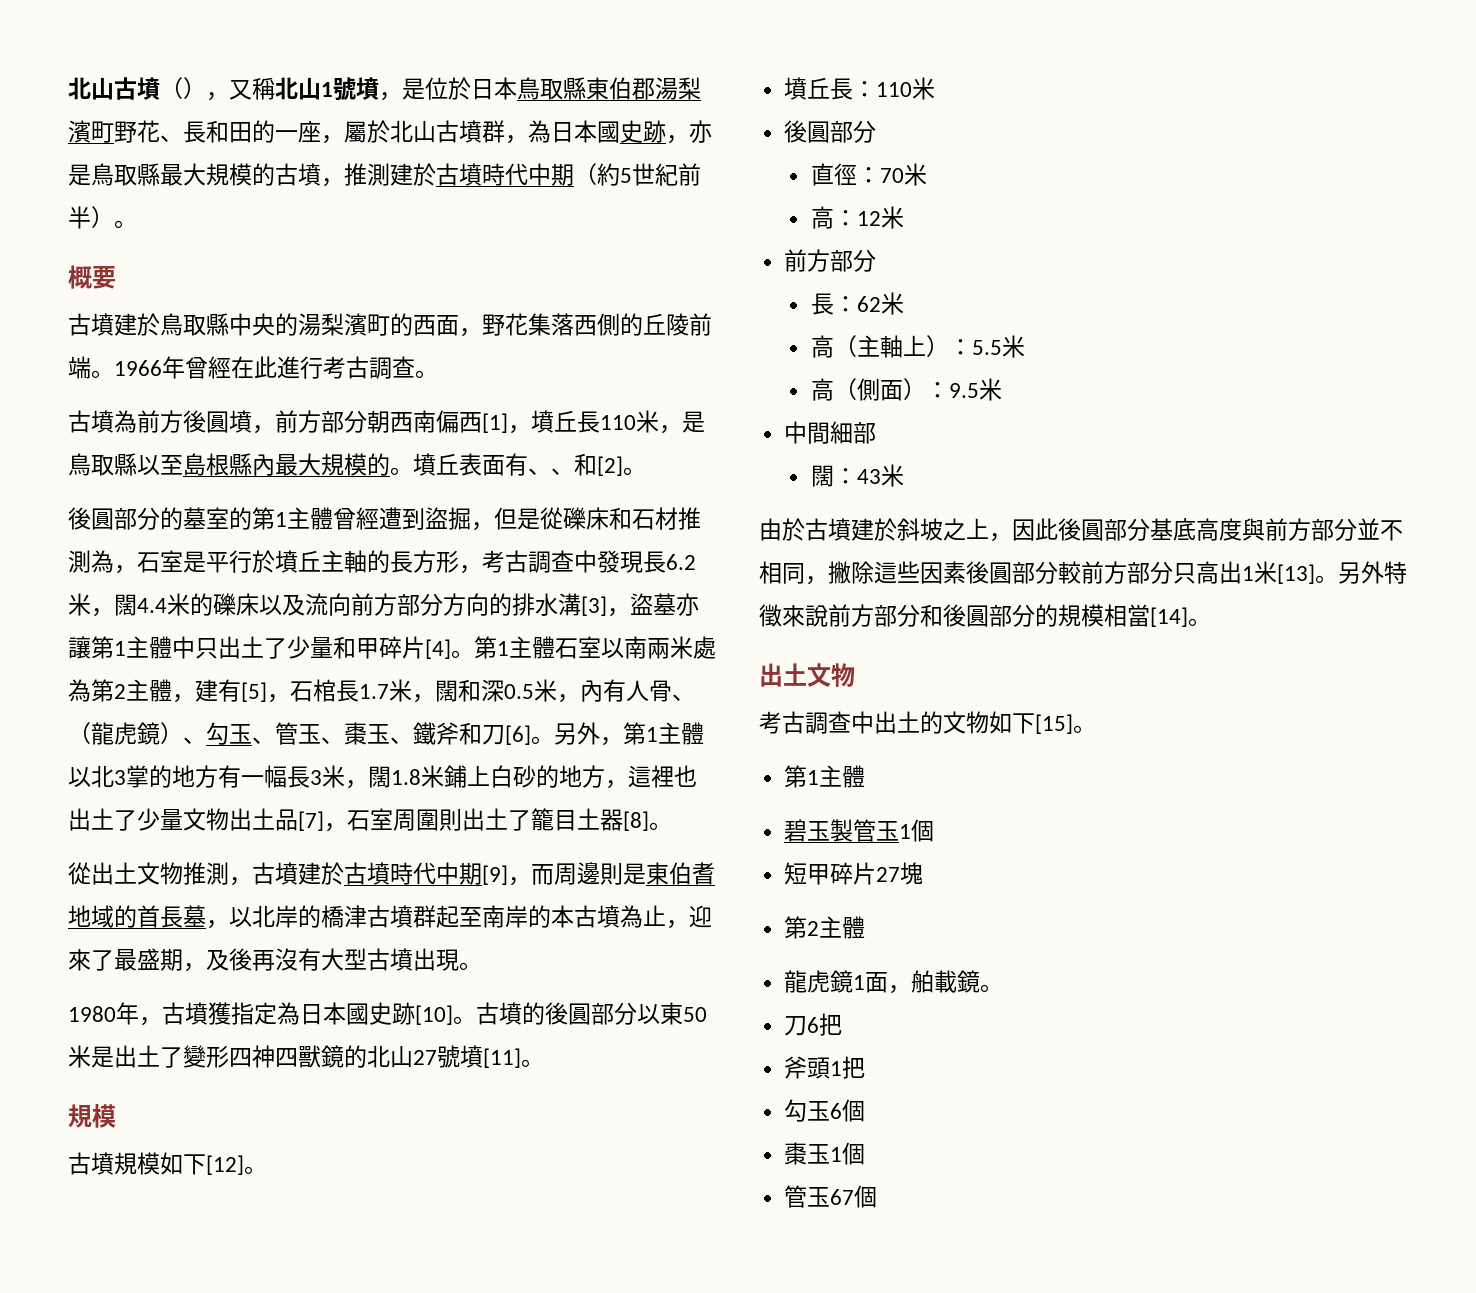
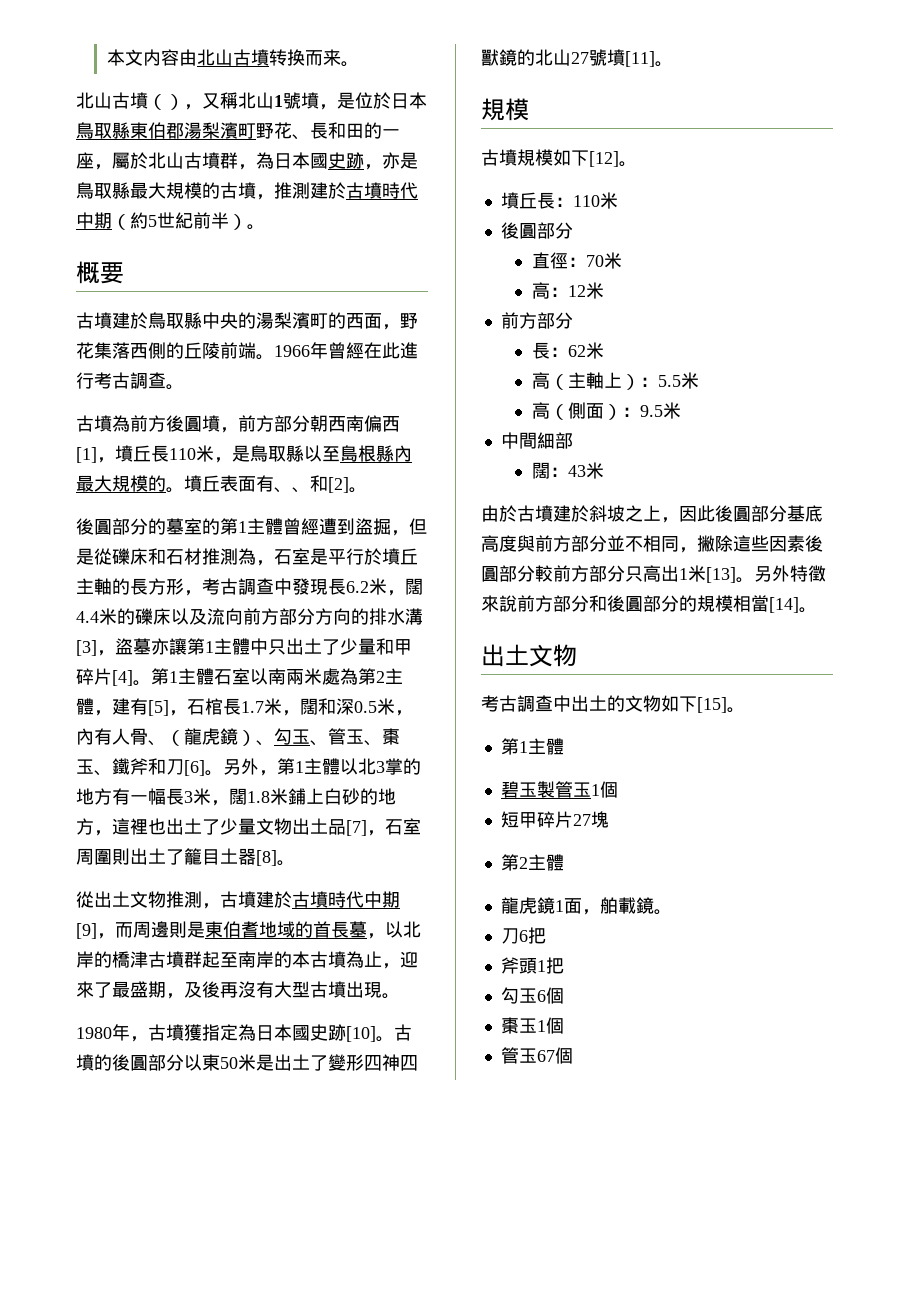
+ 本文内容由北山古墳转换而来。

